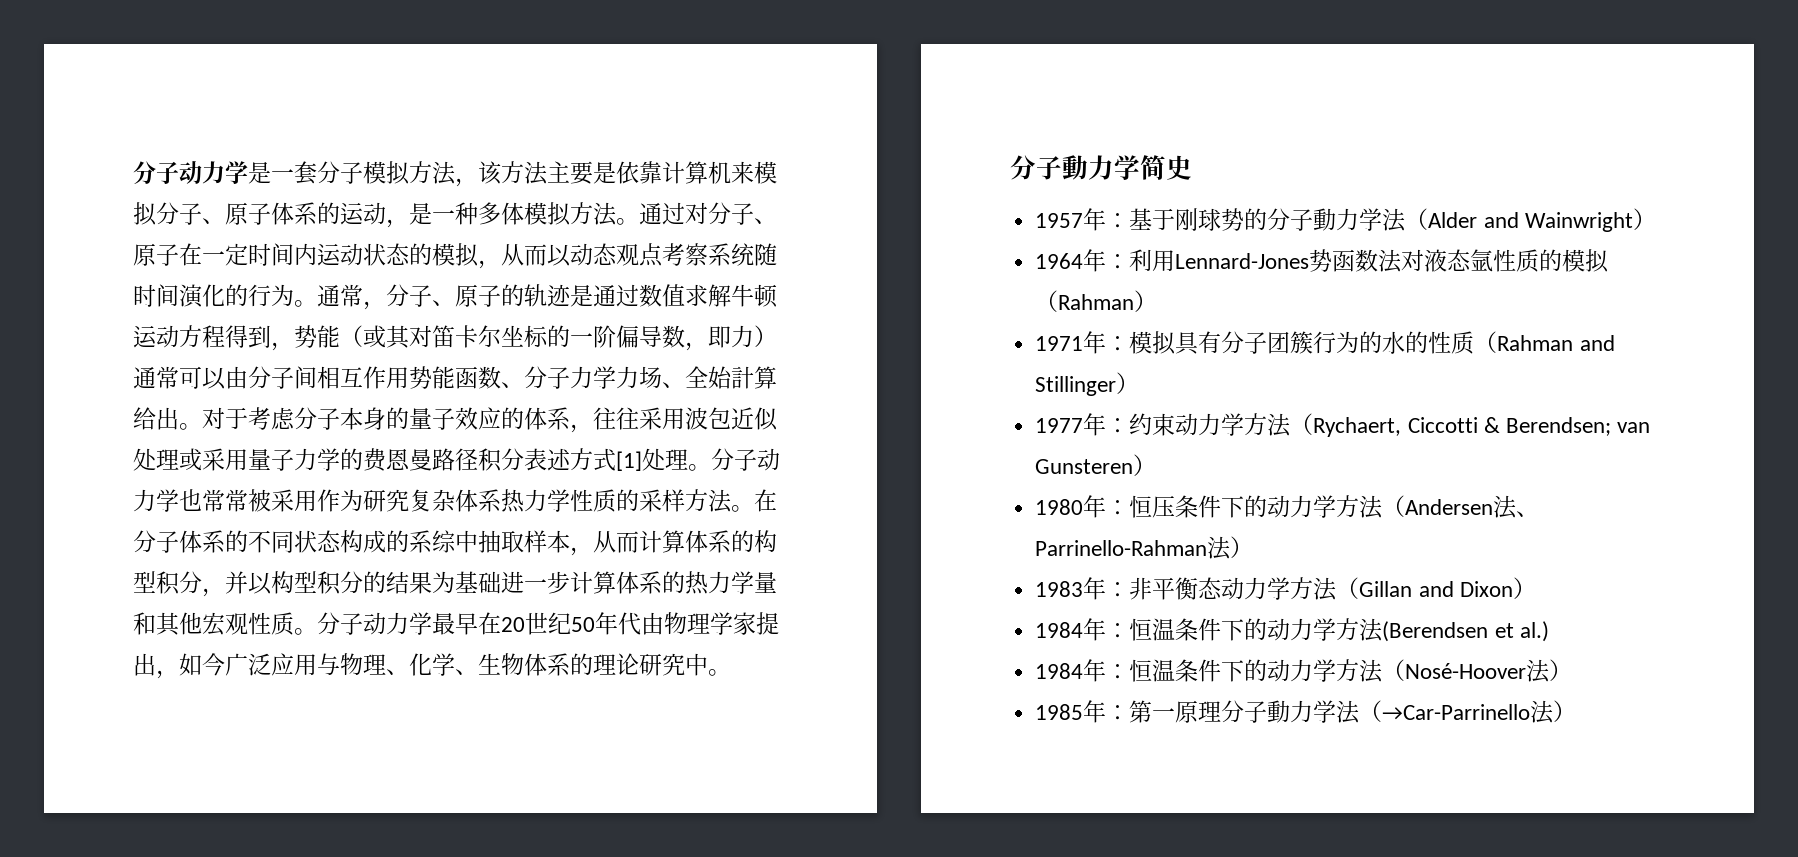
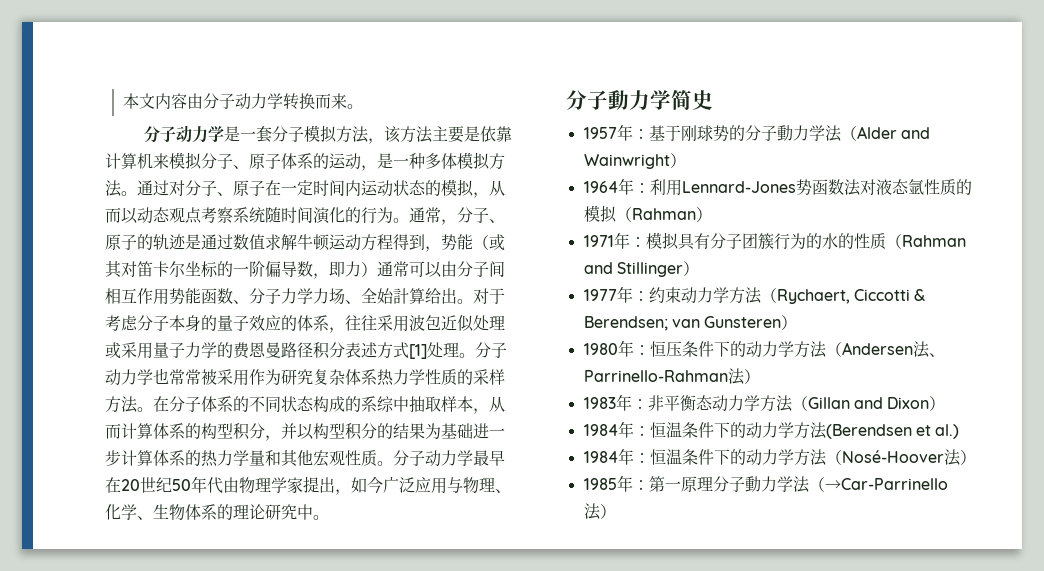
+ 本文内容由分子动力学转换而来。

